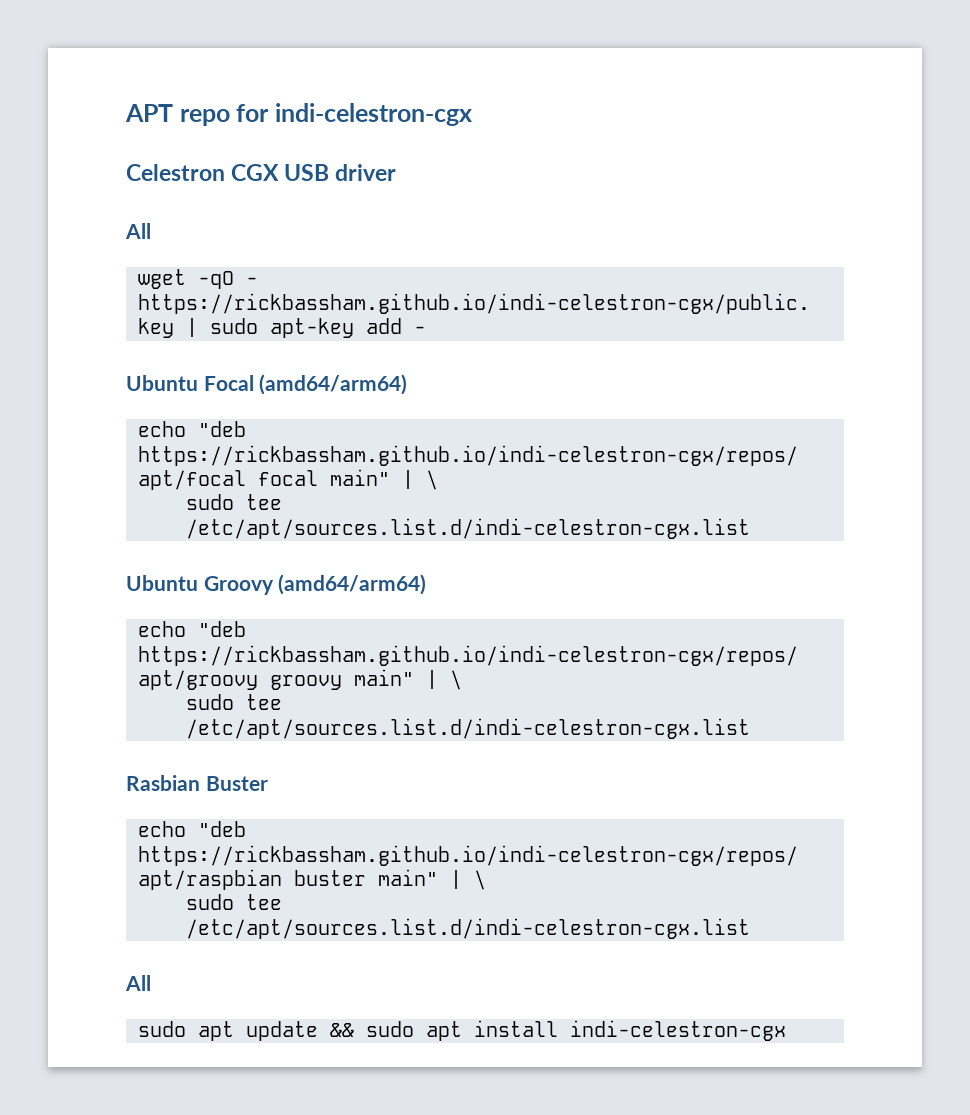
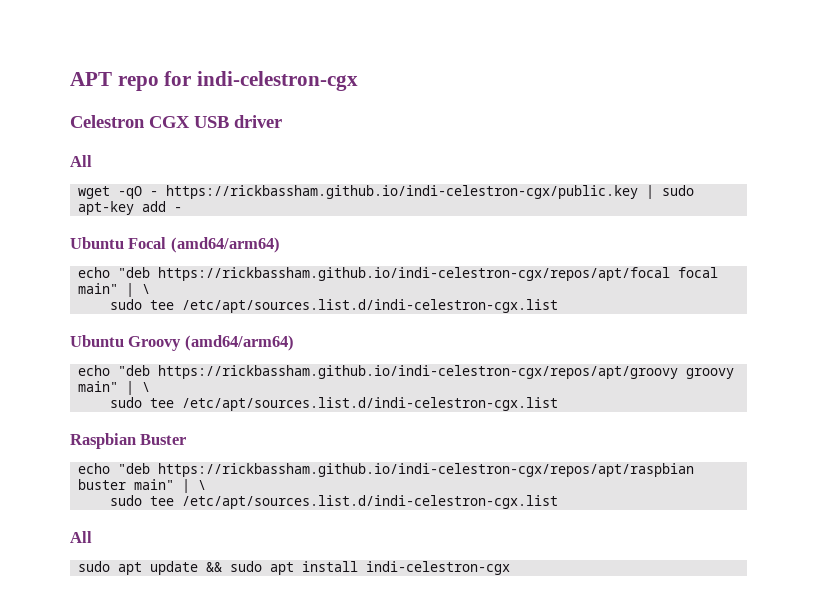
- Rasbian Buster
+ Raspbian Buster

